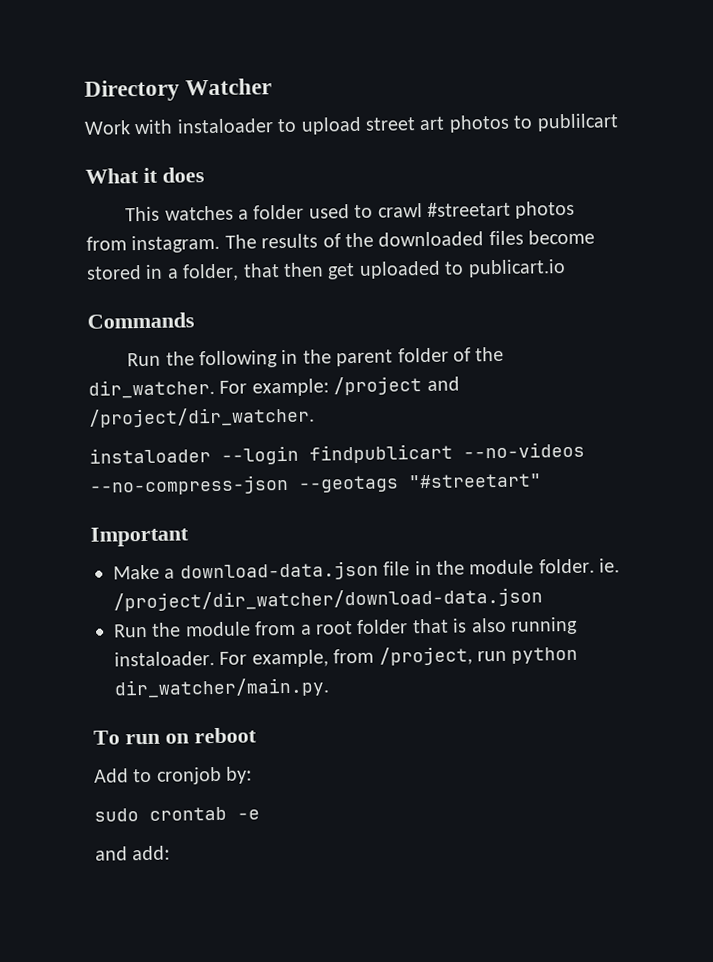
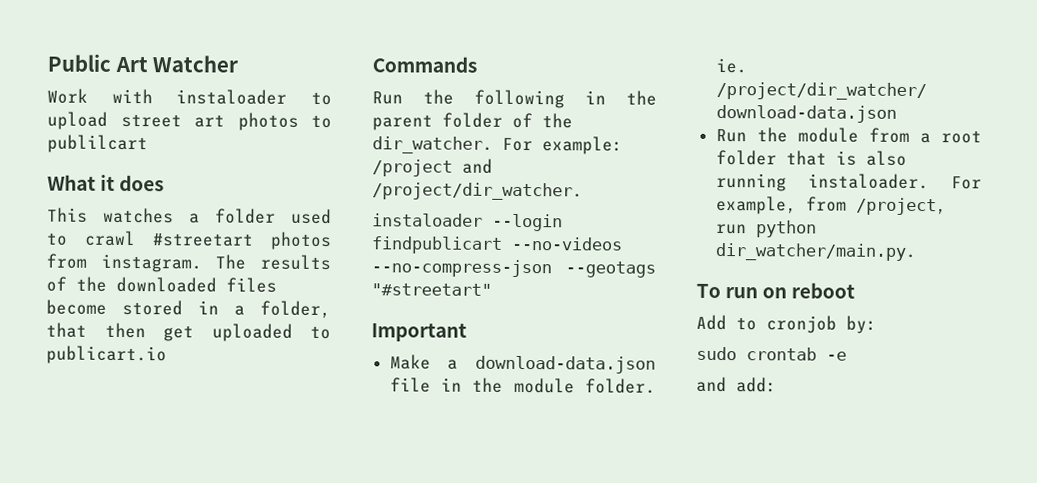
- Directory Watcher
+ Public Art Watcher

